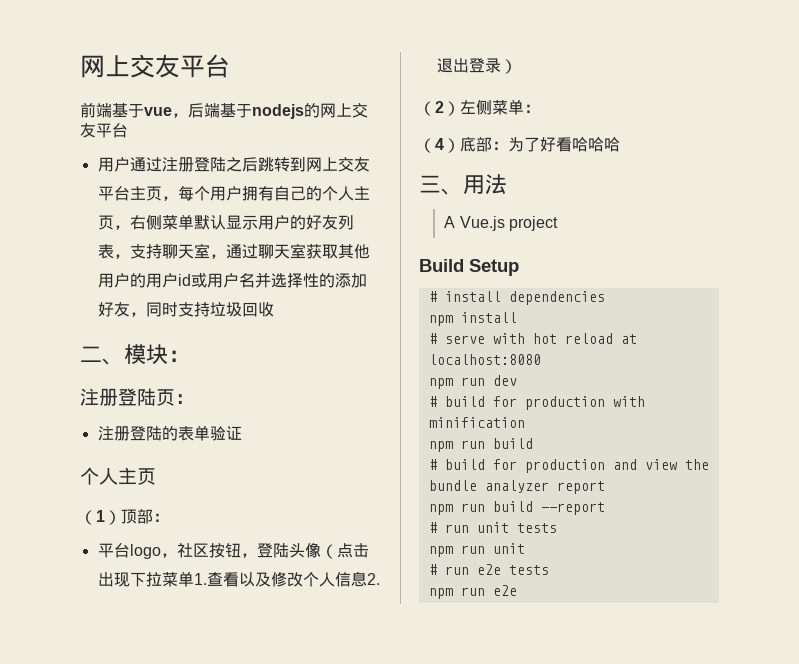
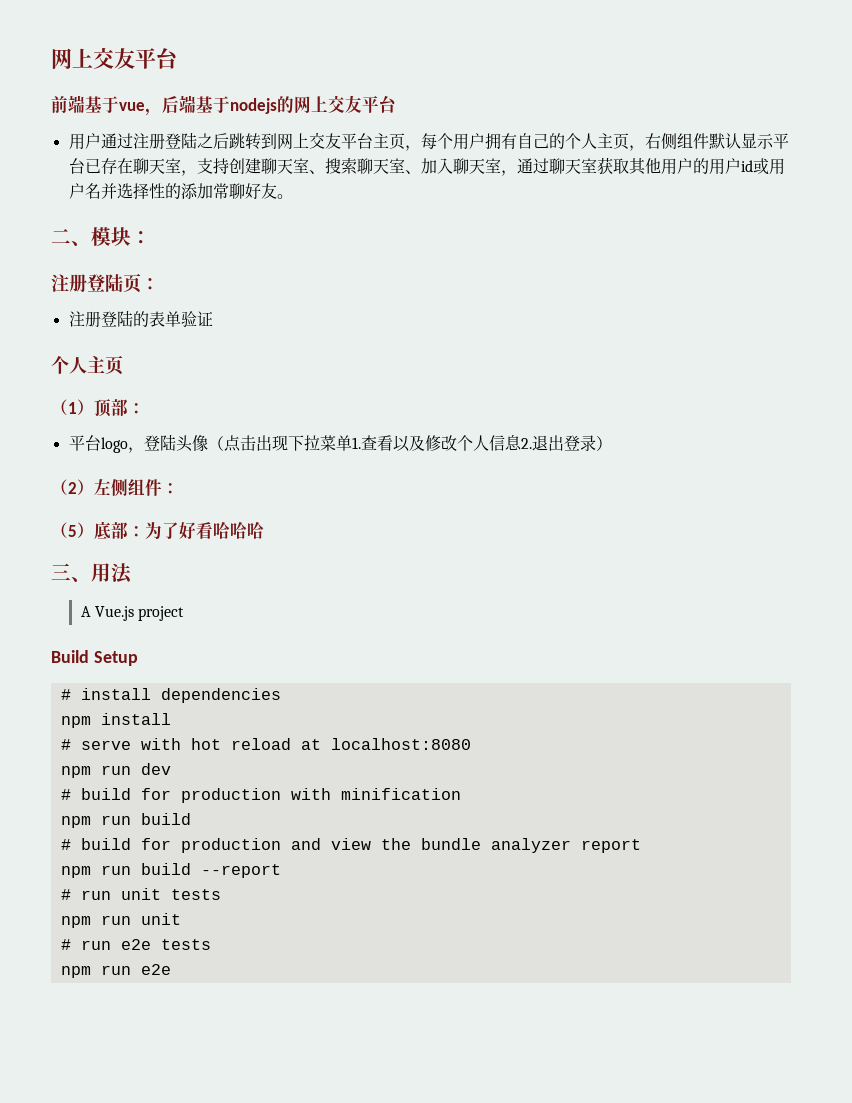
- 用户通过注册登陆之后跳转到网上交友平台主页，每个用户拥有自己的个人主页，右侧菜单默认显示用户的好友列表，支持聊天室，通过聊天室获取其他用户的用户id或用户名并选择性的添加好友，同时支持垃圾回收
+ 用户通过注册登陆之后跳转到网上交友平台主页，每个用户拥有自己的个人主页，右侧组件默认显示平台已存在聊天室，支持创建聊天室、搜索聊天室、加入聊天室，通过聊天室获取其他用户的用户id或用户名并选择性的添加常聊好友。
- 平台logo，社区按钮，登陆头像（点击出现下拉菜单1.查看以及修改个人信息2.退出登录）
+ 平台logo，登陆头像（点击出现下拉菜单1.查看以及修改个人信息2.退出登录）
- （2）左侧菜单：
+ （2）左侧组件：
- （4）底部：为了好看哈哈哈
+ （5）底部：为了好看哈哈哈

